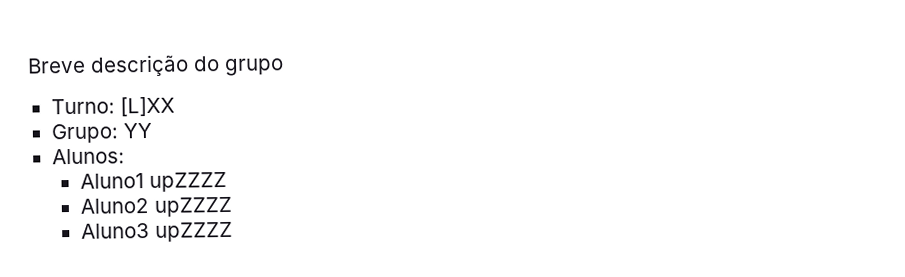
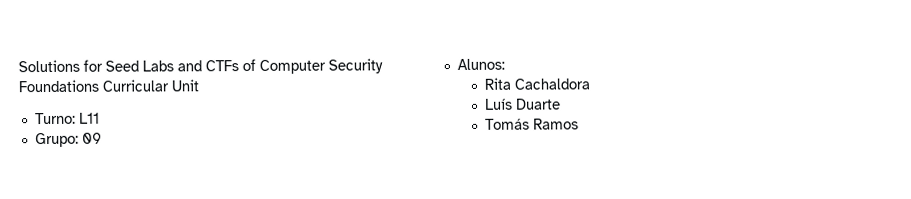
- Breve descrição do grupo
+ Solutions for Seed Labs and CTFs of Computer Security Foundations Curricular Unit
- Turno: [L]XX
+ Turno: L11
- Grupo: YY
+ Grupo: 09
- Aluno1 upZZZZ
- Aluno2 upZZZZ
- Aluno3 upZZZZ
+ Rita Cachaldora
+ Luís Duarte
+ Tomás Ramos

